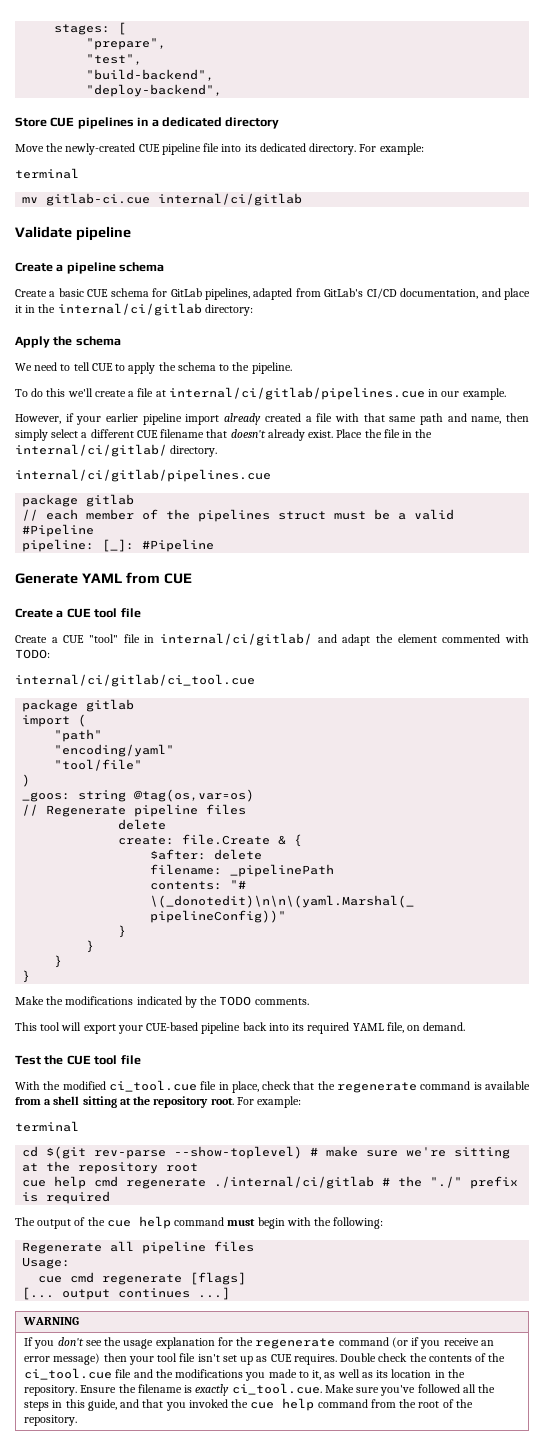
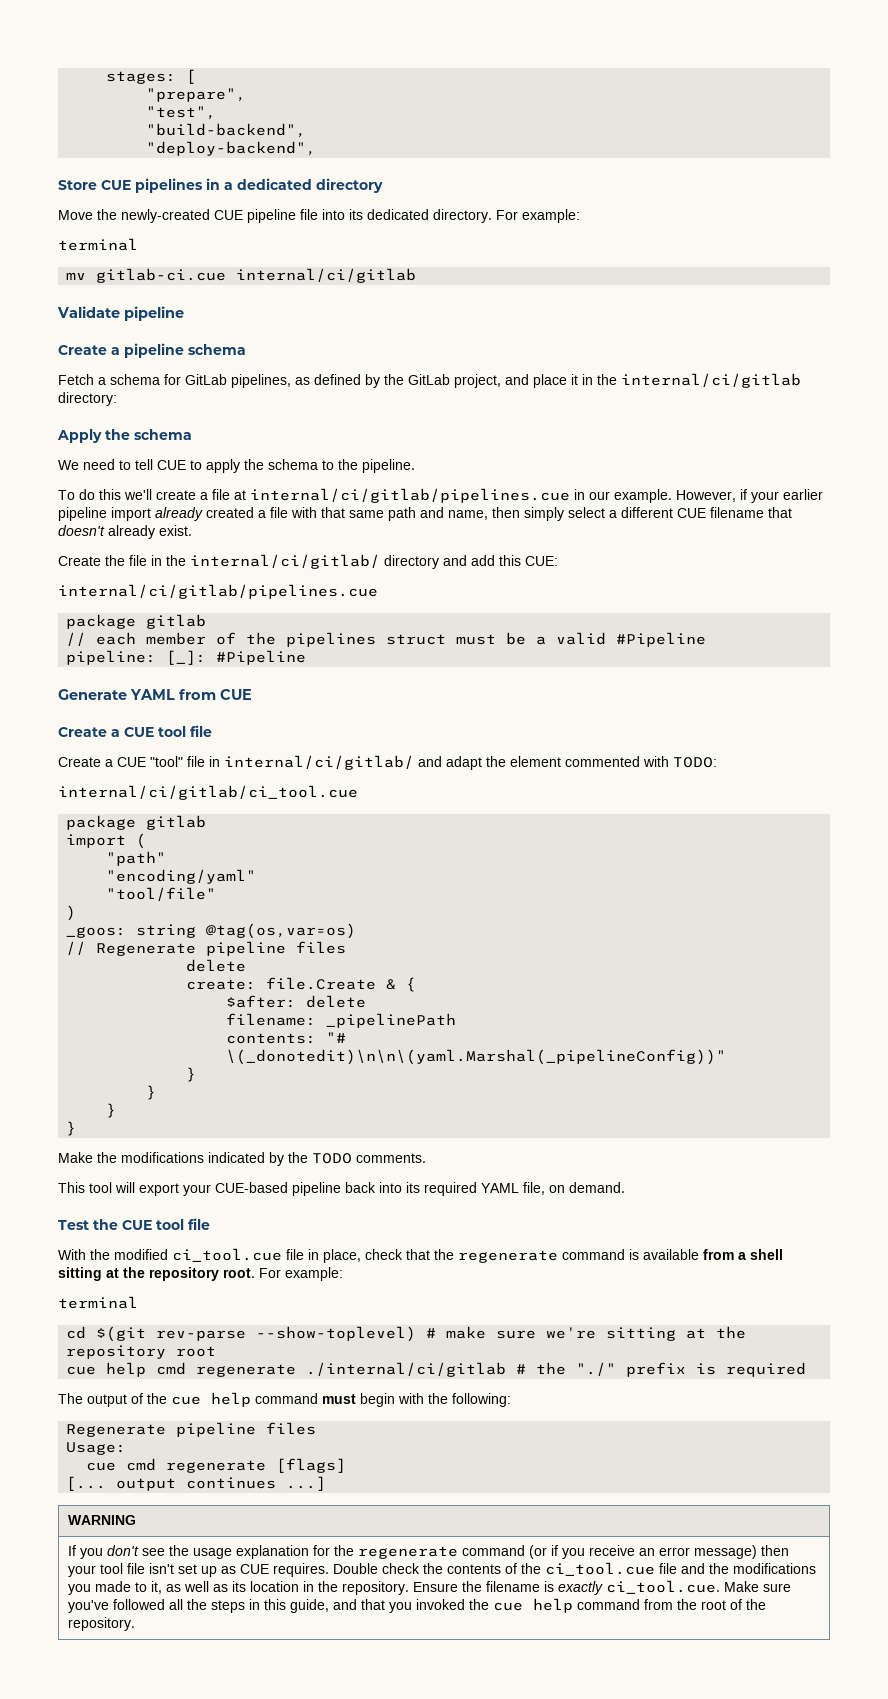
- Create a basic CUE schema for GitLab pipelines, adapted from GitLab's CI/CD documentation, and place it in the internal/ci/gitlab directory:
+ Fetch a schema for GitLab pipelines, as defined by the GitLab project, and place it in the internal/ci/gitlab directory:
- To do this we'll create a file at internal/ci/gitlab/pipelines.cue in our example.
- However, if your earlier pipeline import already created a file with that same path and name, then simply select a different CUE filename that doesn't already exist. Place the file in the internal/ci/gitlab/ directory.
+ To do this we'll create a file at internal/ci/gitlab/pipelines.cue in our example. However, if your earlier pipeline import already created a file with that same path and name, then simply select a different CUE filename that doesn't already exist.
+ Create the file in the internal/ci/gitlab/ directory and add this CUE:
  The output of the cue help command must begin with the following:
- Regenerate all pipeline files
+ Regenerate pipeline files

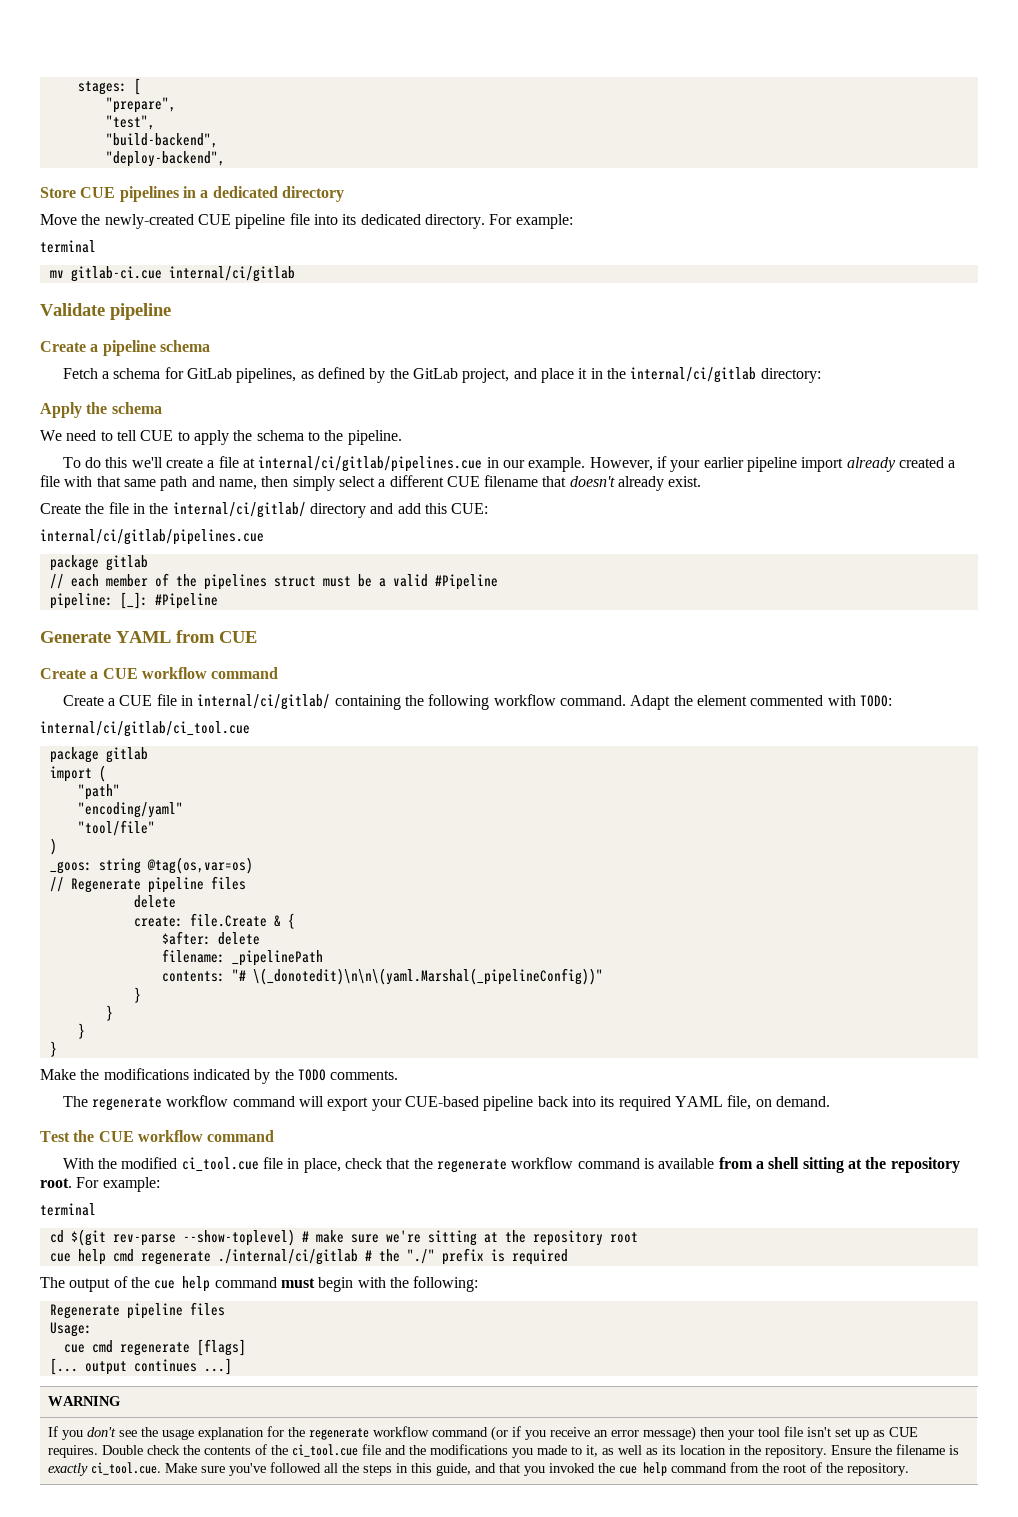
- Create a CUE tool file
- Create a CUE "tool" file in internal/ci/gitlab/ and adapt the element commented with TODO:
+ Create a CUE workflow command
+ Create a CUE file in internal/ci/gitlab/ containing the following workflow command. Adapt the element commented with TODO:
- This tool will export your CUE-based pipeline back into its required YAML file, on demand.
+ The regenerate workflow command will export your CUE-based pipeline back into its required YAML file, on demand.
- Test the CUE tool file
+ Test the CUE workflow command
- With the modified ci_tool.cue file in place, check that the regenerate command is available from a shell sitting at the repository root.
+ With the modified ci_tool.cue file in place, check that the regenerate workflow command is available from a shell sitting at the repository root.
- If you don't see the usage explanation for the regenerate command (or if you receive an error message) then your tool file isn't set up as CUE requires.
+ If you don't see the usage explanation for the regenerate workflow command (or if you receive an error message) then your tool file isn't set up as CUE requires.

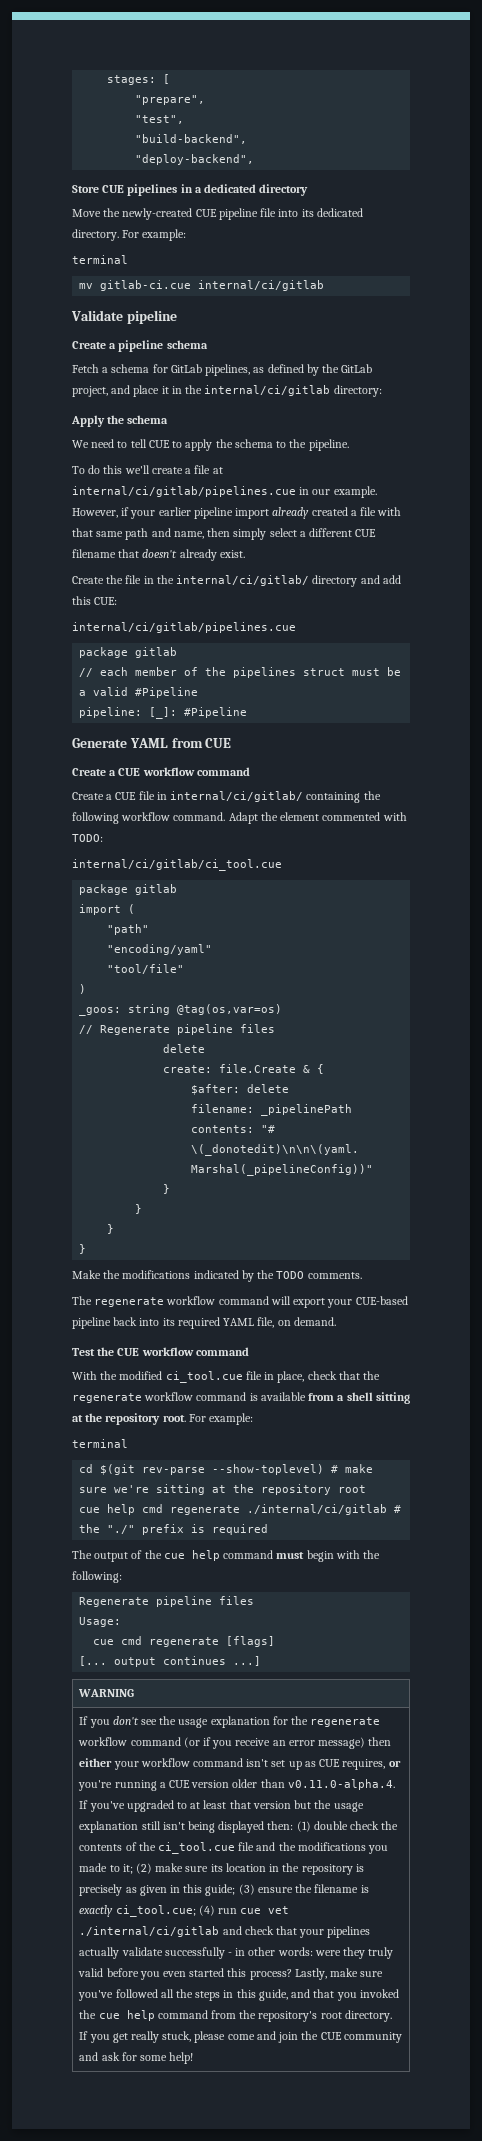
- If you don't see the usage explanation for the regenerate workflow command (or if you receive an error message) then your tool file isn't set up as CUE requires. Double check the contents of the ci_tool.cue file and the modifications you made to it, as well as its location in the repository. Ensure the filename is exactly ci_tool.cue. Make sure you've followed all the steps in this guide, and that you invoked the cue help command from the root of the repository.
+ If you don't see the usage explanation for the regenerate workflow command (or if you receive an error message) then either your workflow command isn't set up as CUE requires, or you're running a CUE version older than v0.11.0-alpha.4. If you've upgraded to at least that version but the usage explanation still isn't being displayed then: (1) double check the contents of the ci_tool.cue file and the modifications you made to it; (2) make sure its location in the repository is precisely as given in this guide; (3) ensure the filename is exactly ci_tool.cue; (4) run cue vet ./internal/ci/gitlab and check that your pipelines actually validate successfully - in other words: were they truly valid before you even started this process? Lastly, make sure you've followed all the steps in this guide, and that you invoked the cue help command from the repository's root directory. If you get really stuck, please come and join the CUE community and ask for some help!

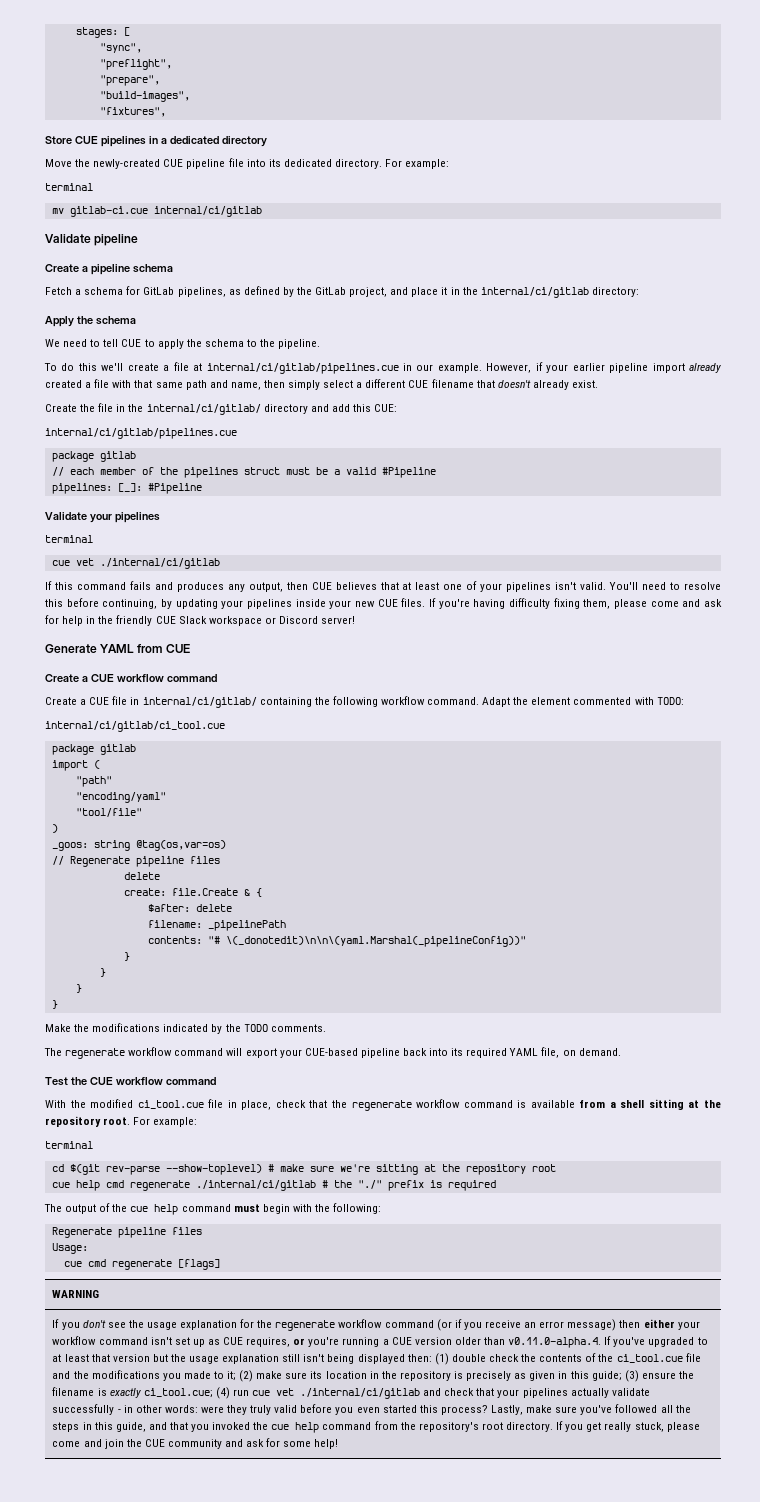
+ "sync",
+ "preflight",
- "test",
- "build-backend",
- "deploy-backend",
+ "build-images",
+ "fixtures",
- pipeline: [_]: #Pipeline
+ pipelines: [_]: #Pipeline
+ Validate your pipelines
+ terminal
+ cue vet ./internal/ci/gitlab
+ If this command fails and produces any output, then CUE believes that at least one of your pipelines isn't valid. You'll need to resolve this before continuing, by updating your pipelines inside your new CUE files. If you're having difficulty fixing them, please come and ask for help in the friendly CUE Slack workspace or Discord server!
- [... output continues ...]

